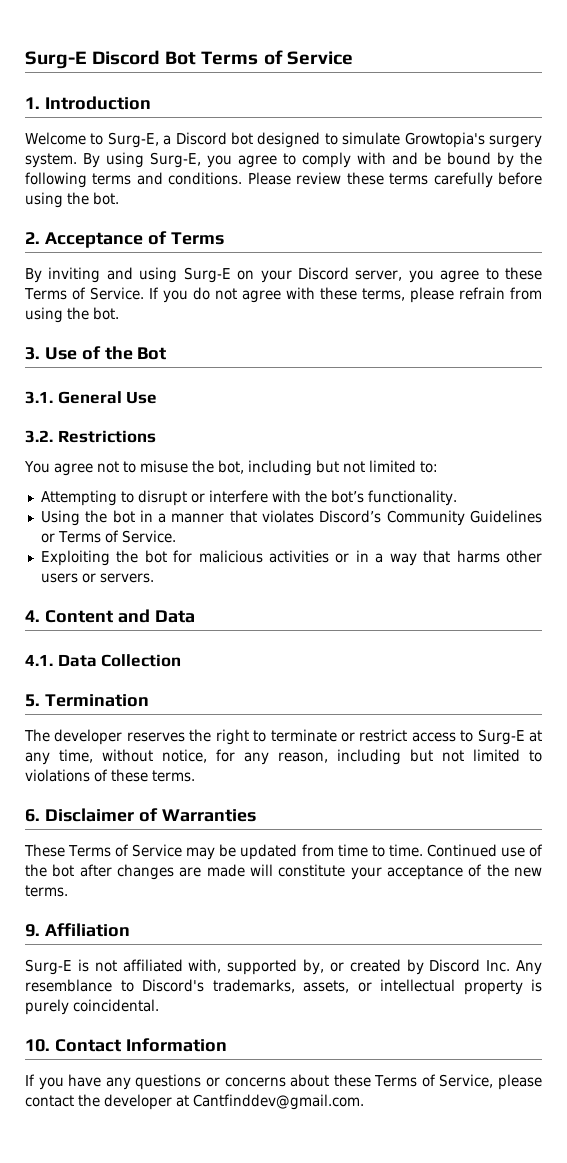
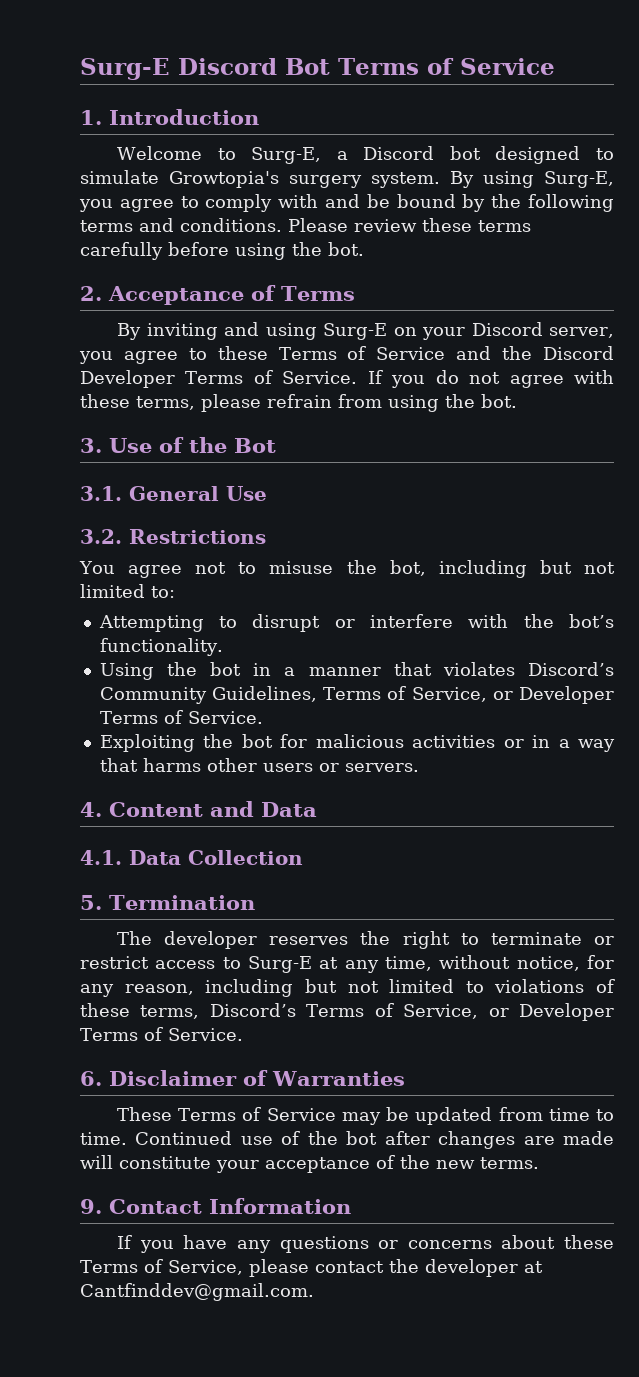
- By inviting and using Surg-E on your Discord server, you agree to these Terms of Service.
+ By inviting and using Surg-E on your Discord server, you agree to these Terms of Service and the Discord Developer Terms of Service.
- Using the bot in a manner that violates Discord’s Community Guidelines or Terms of Service.
+ Using the bot in a manner that violates Discord’s Community Guidelines, Terms of Service, or Developer Terms of Service.
- The developer reserves the right to terminate or restrict access to Surg-E at any time, without notice, for any reason, including but not limited to violations of these terms.
+ The developer reserves the right to terminate or restrict access to Surg-E at any time, without notice, for any reason, including but not limited to violations of these terms, Discord’s Terms of Service, or Developer Terms of Service.
- 9. Affiliation
- Surg-E is not affiliated with, supported by, or created by Discord Inc. Any resemblance to Discord's trademarks, assets, or intellectual property is purely coincidental.
- 10. Contact Information
+ 9. Contact Information

